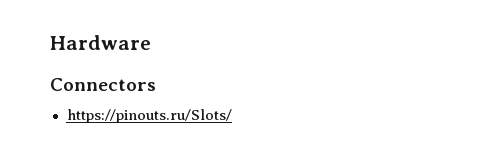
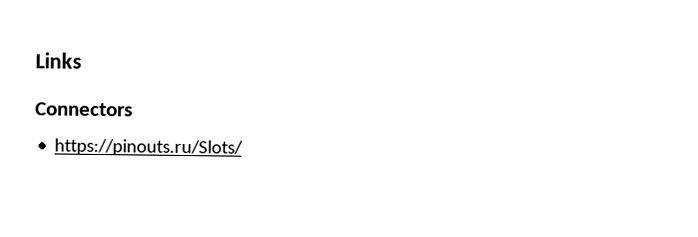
- Hardware
+ Links

